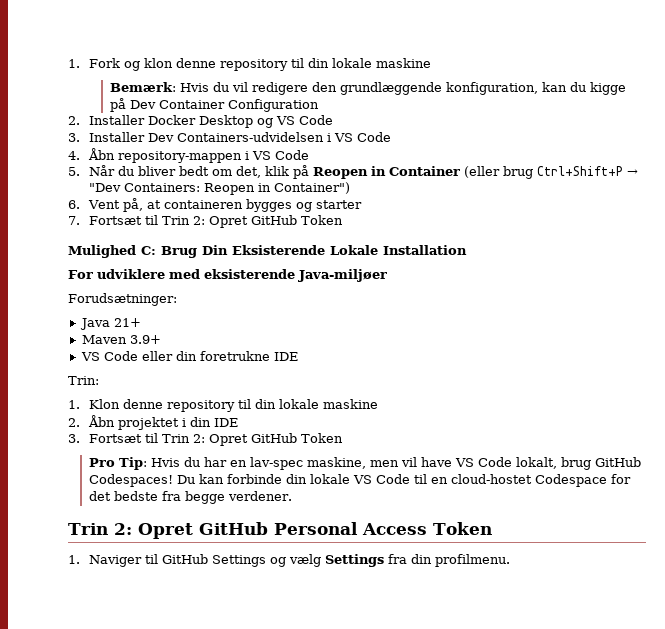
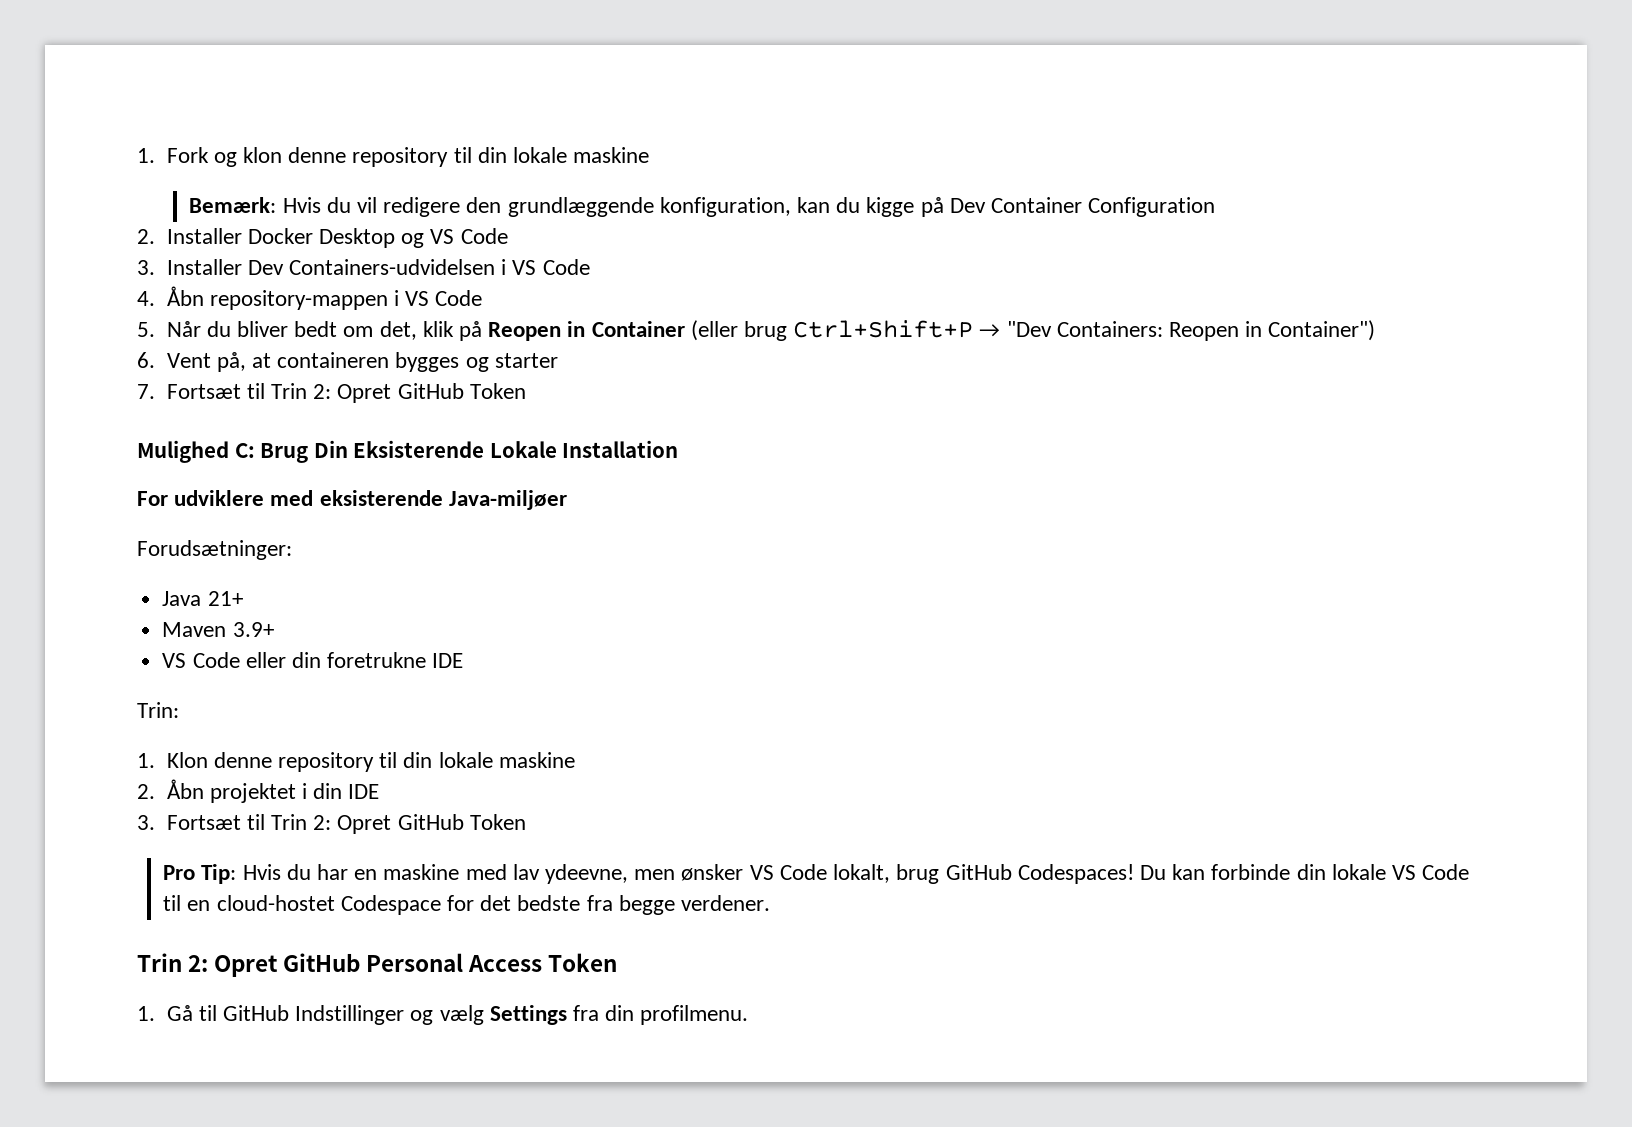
- Pro Tip: Hvis du har en lav-spec maskine, men vil have VS Code lokalt, brug GitHub Codespaces!
+ Pro Tip: Hvis du har en maskine med lav ydeevne, men ønsker VS Code lokalt, brug GitHub Codespaces!
- 1. Naviger til GitHub Settings og vælg Settings fra din profilmenu.
+ 1. Gå til GitHub Indstillinger og vælg Settings fra din profilmenu.

